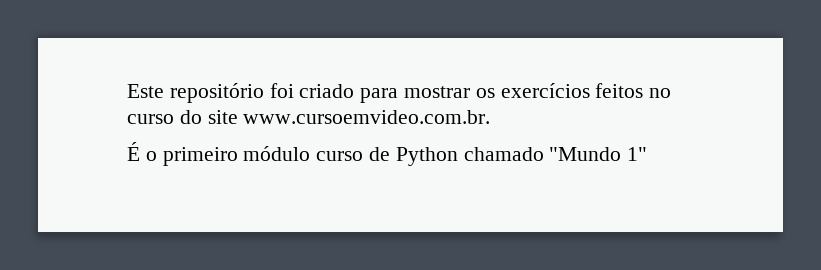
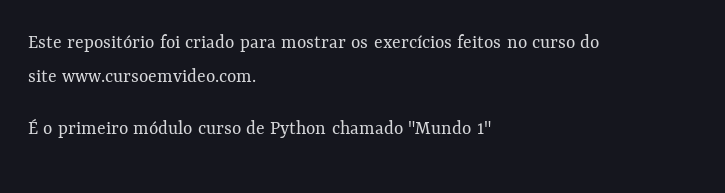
- Este repositório foi criado para mostrar os exercícios feitos no curso do site www.cursoemvideo.com.br.
+ Este repositório foi criado para mostrar os exercícios feitos no curso do site www.cursoemvideo.com.

